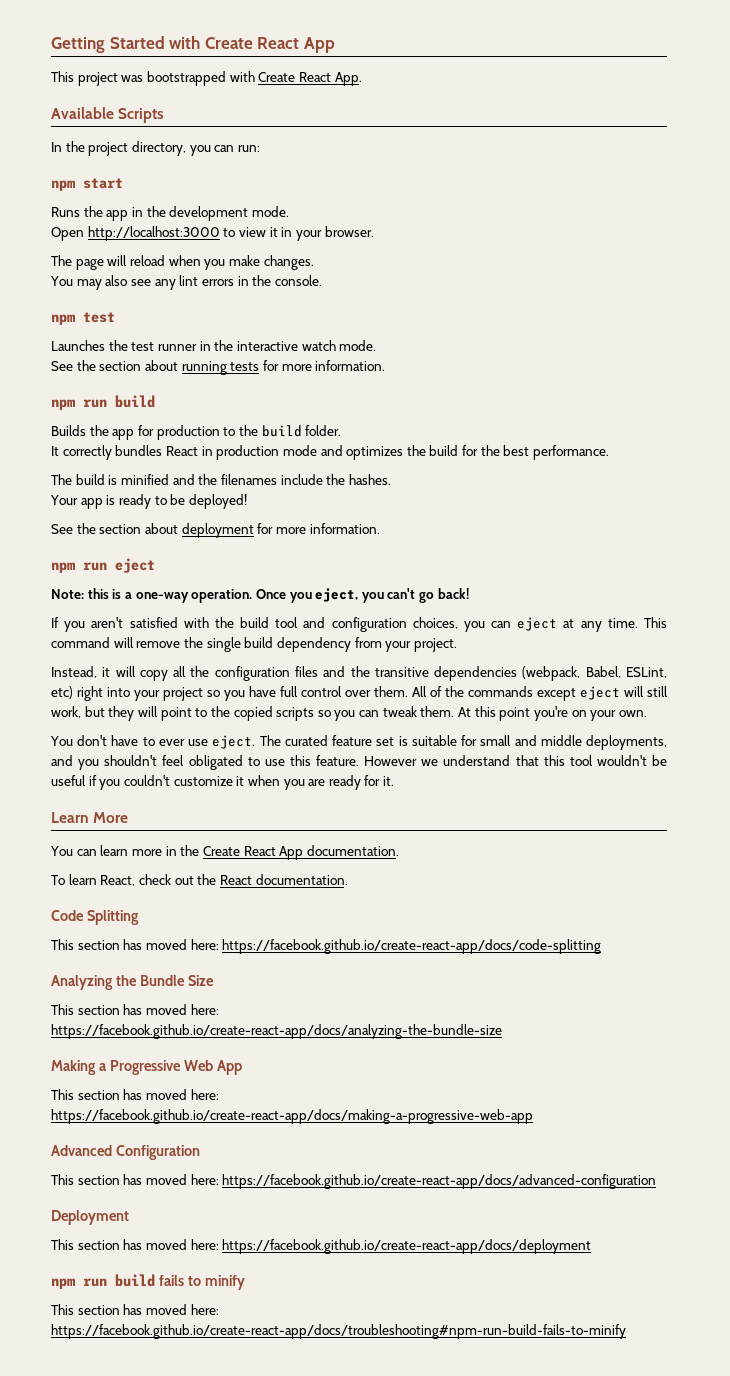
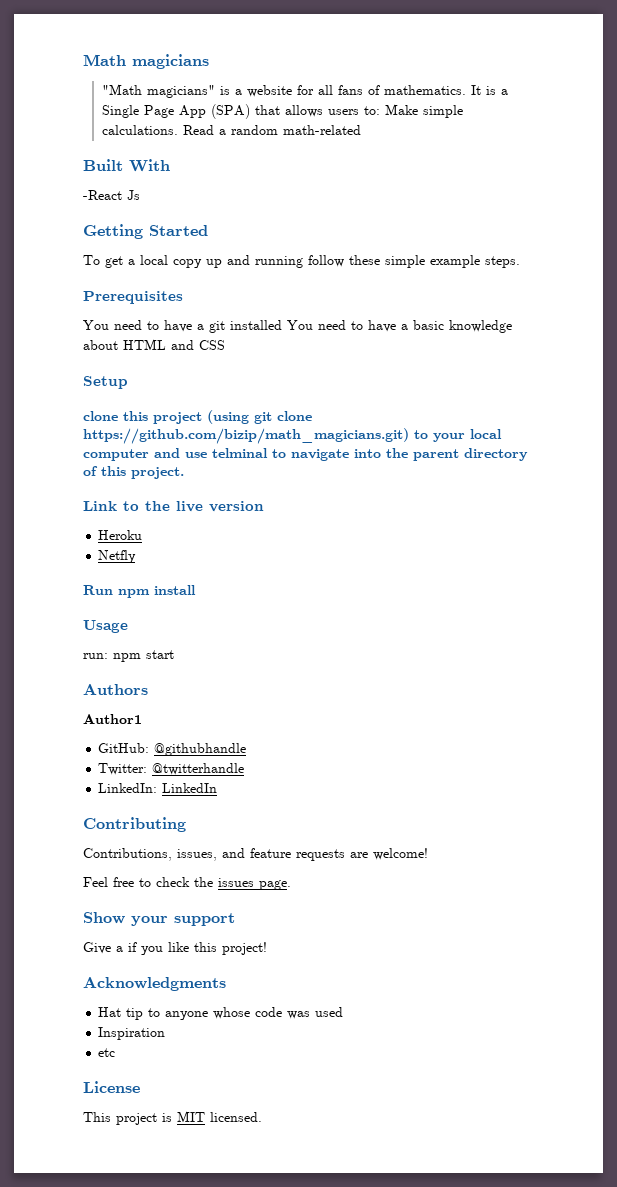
- Getting Started with Create React App
- This project was bootstrapped with Create React App.
- Available Scripts
- In the project directory, you can run:
- npm start
- Runs the app in the development mode.
- Open http://localhost:3000 to view it in your browser.
- The page will reload when you make changes.
- You may also see any lint errors in the console.
- npm test
- Launches the test runner in the interactive watch mode.
- See the section about running tests for more information.
- npm run build
- Builds the app for production to the build folder.
- It correctly bundles React in production mode and optimizes the build for the best performance.
- The build is minified and the filenames include the hashes.
- Your app is ready to be deployed!
- See the section about deployment for more information.
- npm run eject
- Note: this is a one-way operation. Once you eject, you can't go back!
- If you aren't satisfied with the build tool and configuration choices, you can eject at any time. This command will remove the single build dependency from your project.
- Instead, it will copy all the configuration files and the transitive dependencies (webpack, Babel, ESLint, etc) right into your project so you have full control over them. All of the commands except eject will still work, but they will point to the copied scripts so you can tweak them. At this point you're on your own.
- You don't have to ever use eject. The curated feature set is suitable for small and middle deployments, and you shouldn't feel obligated to use this feature. However we understand that this tool wouldn't be useful if you couldn't customize it when you are ready for it.
- Learn More
- You can learn more in the Create React App documentation.
- To learn React, check out the React documentation.
- Code Splitting
- This section has moved here: https://facebook.github.io/create-react-app/docs/code-splitting
- Analyzing the Bundle Size
- This section has moved here: https://facebook.github.io/create-react-app/docs/analyzing-the-bundle-size
- Making a Progressive Web App
- This section has moved here: https://facebook.github.io/create-react-app/docs/making-a-progressive-web-app
- Advanced Configuration
- This section has moved here: https://facebook.github.io/create-react-app/docs/advanced-configuration
- Deployment
- This section has moved here: https://facebook.github.io/create-react-app/docs/deployment
- npm run build fails to minify
- This section has moved here: https://facebook.github.io/create-react-app/docs/troubleshooting#npm-run-build-fails-to-minify
+ Math magicians
+ "Math magicians" is a website for all fans of mathematics. It is a Single Page App (SPA) that allows users to: Make simple calculations. Read a random math-related
+ Built With
+ -React Js
+ Getting Started
+ To get a local copy up and running follow these simple example steps.
+ Prerequisites
+ You need to have a git installed You need to have a basic knowledge about HTML and CSS
+ Setup
+ clone this project (using git clone https://github.com/bizip/math_magicians.git) to your local computer and use telminal to navigate into the parent directory of this project.
+ Link to the live version
+ Heroku
+ Netfly
+ Run npm install
+ Usage
+ run: npm start
+ Authors
+ Author1
+ GitHub: @githubhandle
+ Twitter: @twitterhandle
+ LinkedIn: LinkedIn
+ Contributing
+ Contributions, issues, and feature requests are welcome!
+ Feel free to check the issues page.
+ Show your support
+ Give a if you like this project!
+ Acknowledgments
+ Hat tip to anyone whose code was used
+ Inspiration
+ etc
+ License
+ This project is MIT licensed.

